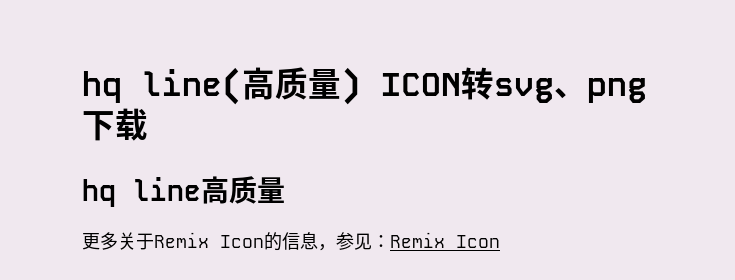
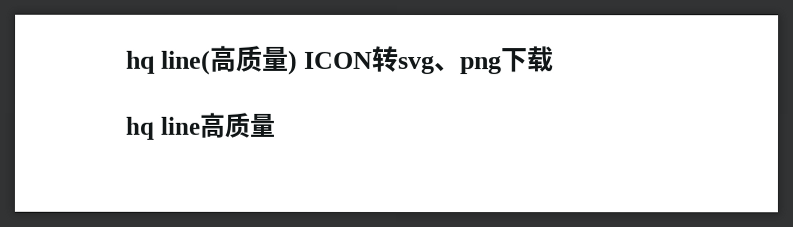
- 更多关于Remix Icon的信息，参见：Remix Icon

